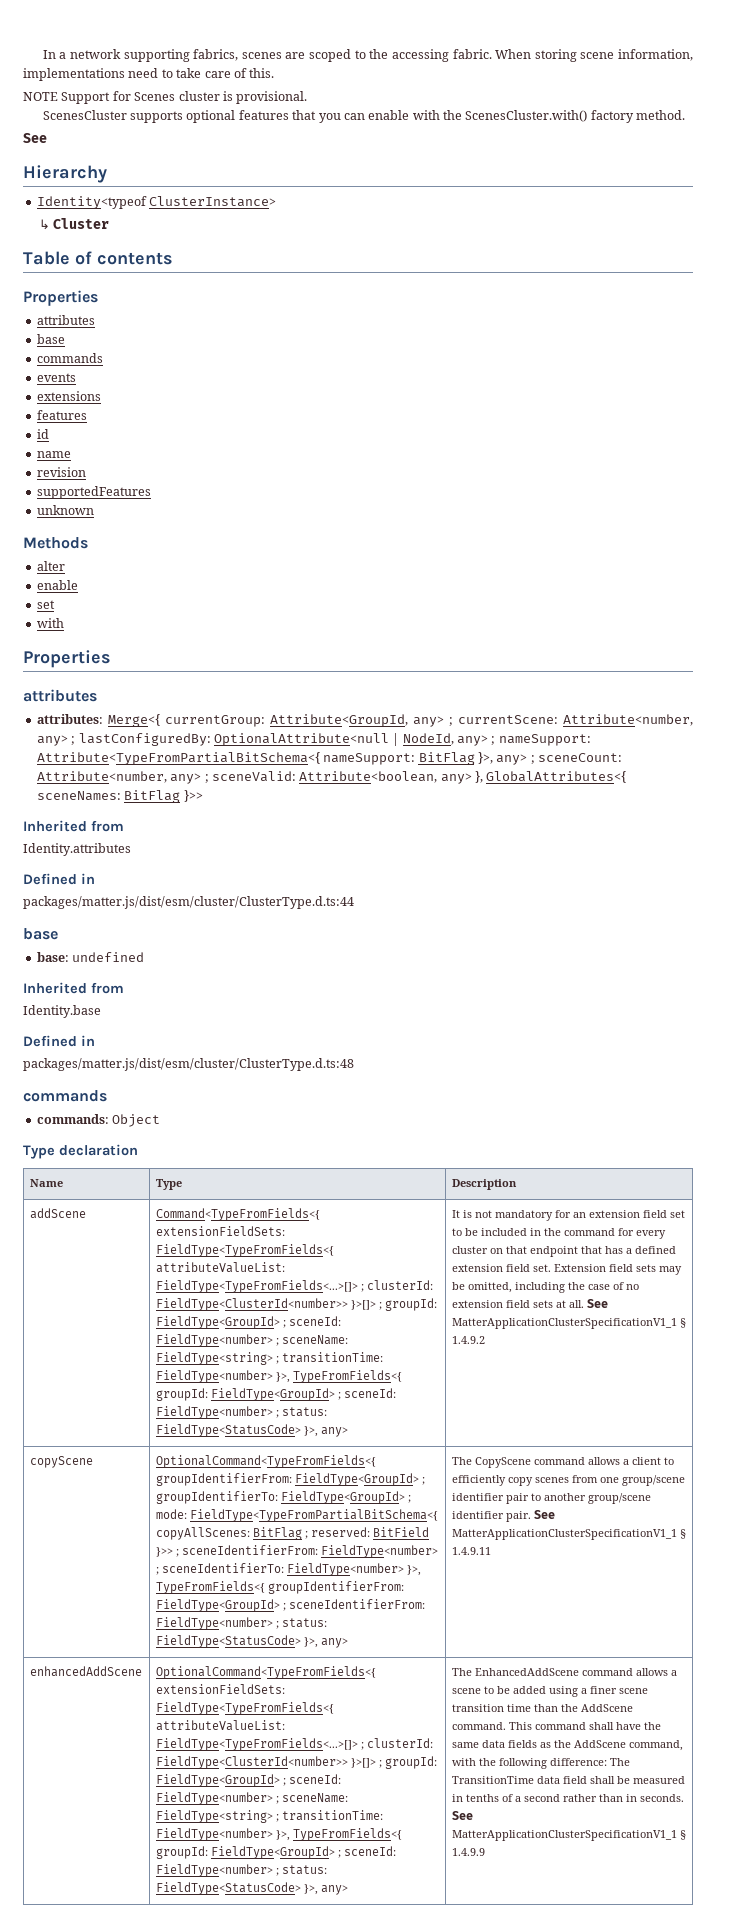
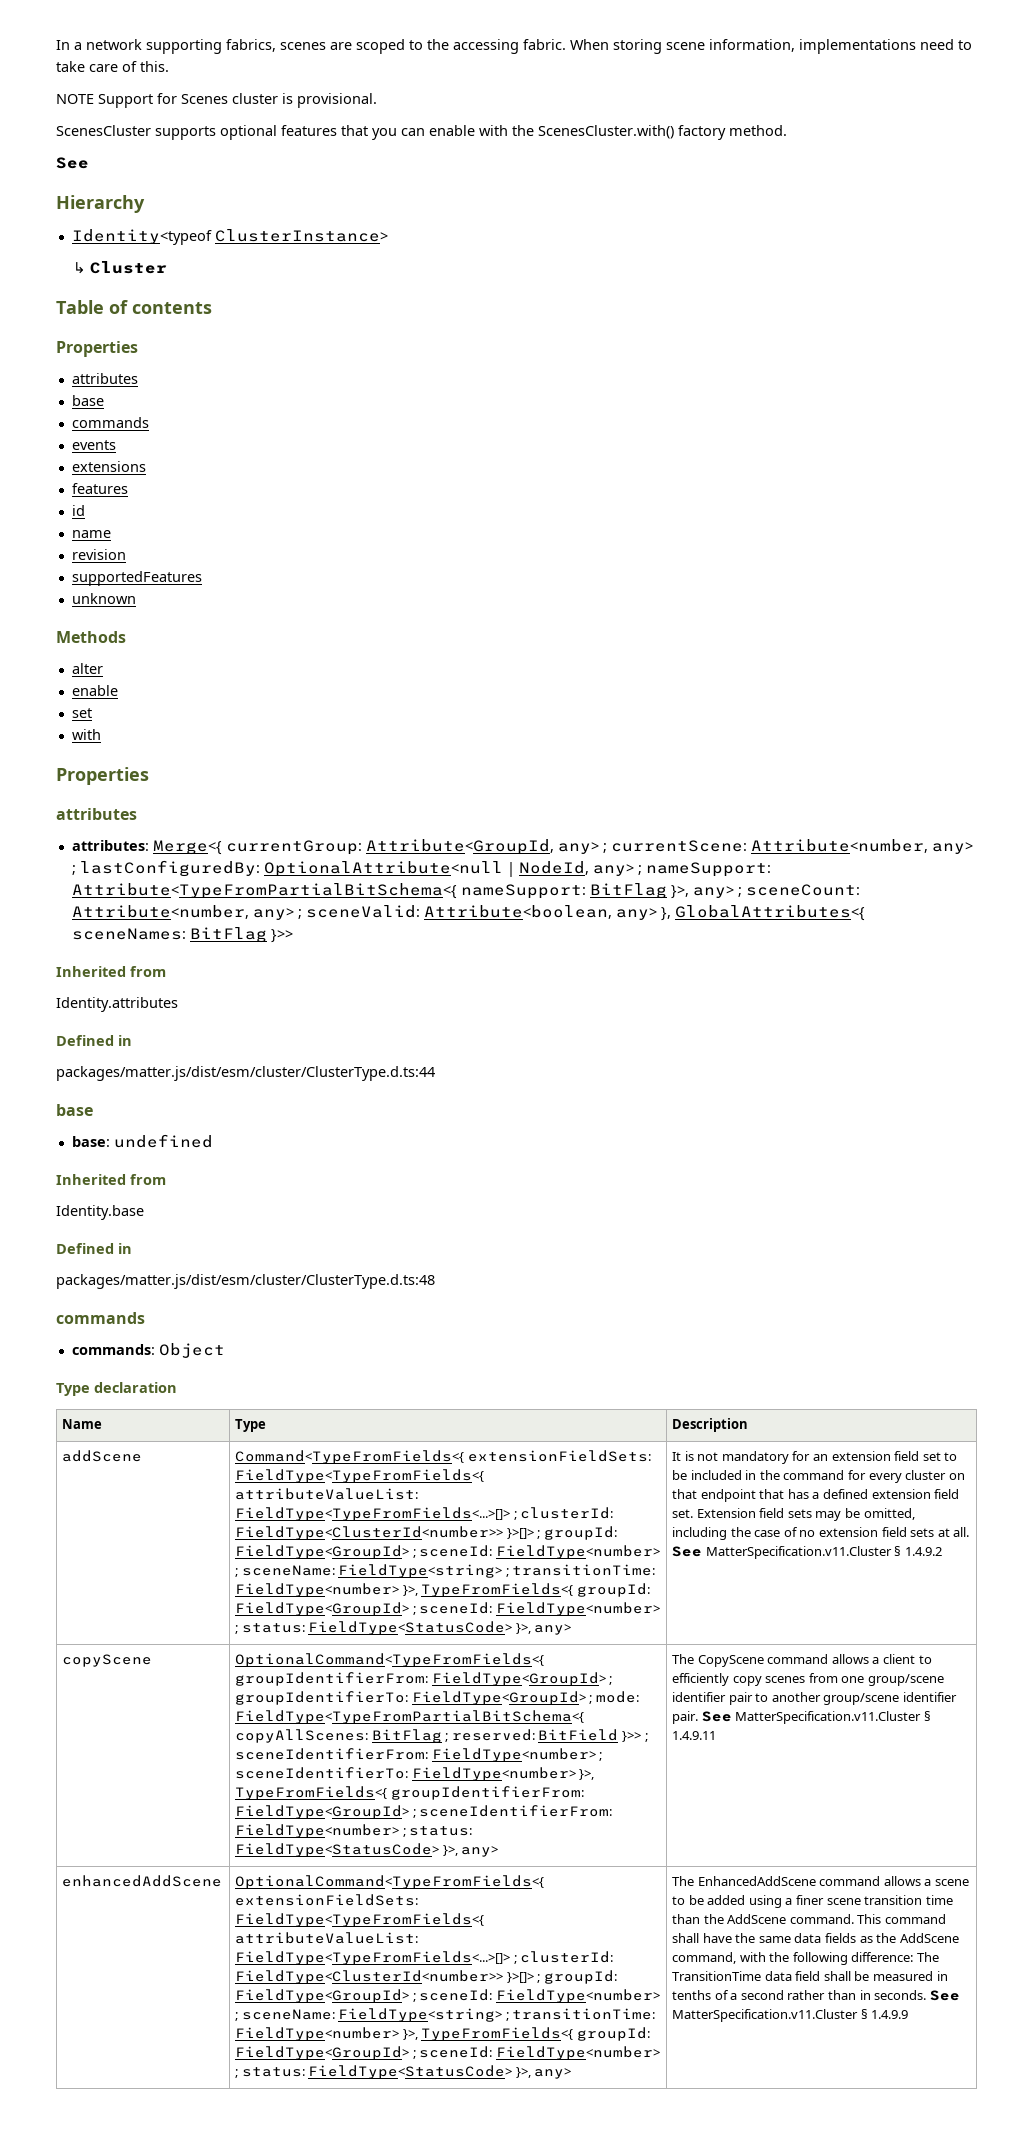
- See MatterApplicationClusterSpecificationV1_1 § 1.4.9.2
+ See MatterSpecification.v11.Cluster § 1.4.9.2
- See MatterApplicationClusterSpecificationV1_1 § 1.4.9.11
+ See MatterSpecification.v11.Cluster § 1.4.9.11
- See MatterApplicationClusterSpecificationV1_1 § 1.4.9.9
+ See MatterSpecification.v11.Cluster § 1.4.9.9

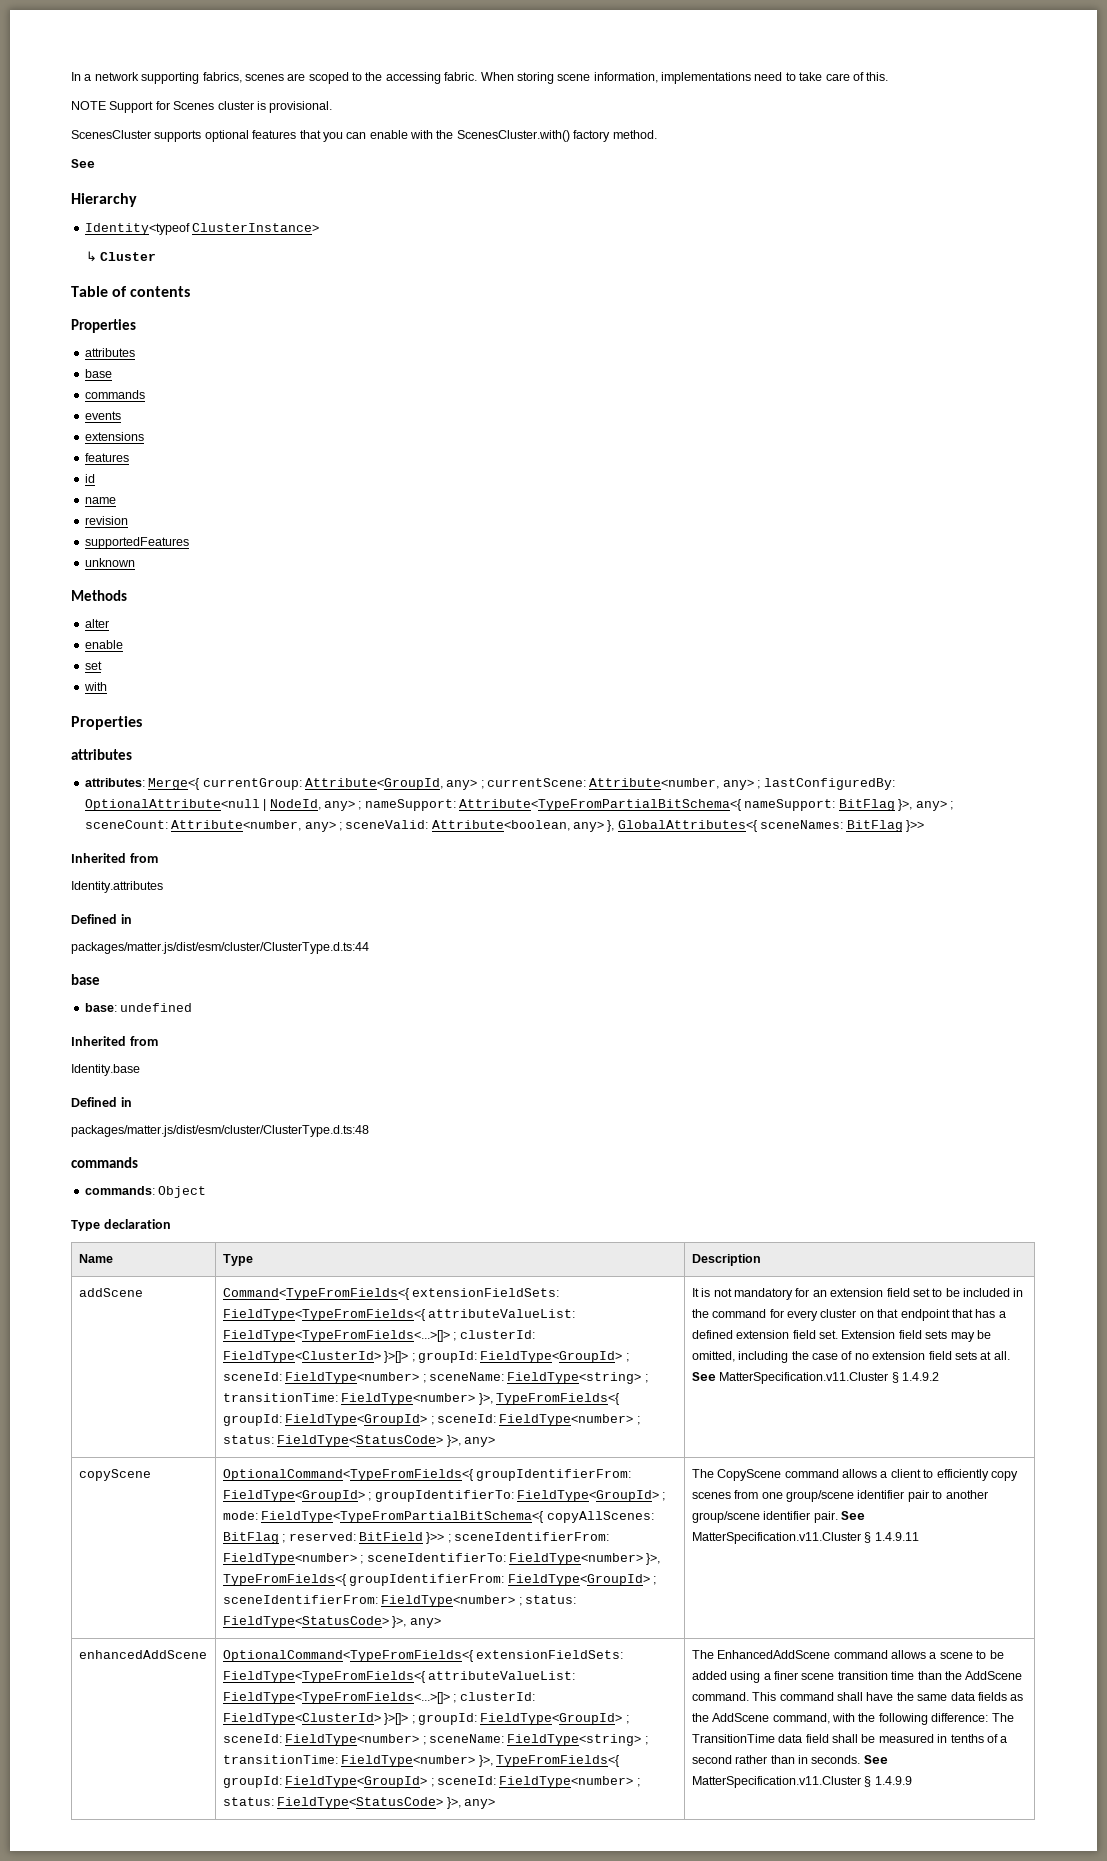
- Command<TypeFromFields<{ extensionFieldSets: FieldType<TypeFromFields<{ attributeValueList: FieldType<TypeFromFields<...>[]> ; clusterId: FieldType<ClusterId<number>> }>[]> ; groupId: FieldType<GroupId> ; sceneId: FieldType<number> ; sceneName: FieldType<string> ; transitionTime: FieldType<number> }>, TypeFromFields<{ groupId: FieldType<GroupId> ; sceneId: FieldType<number> ; status: FieldType<StatusCode> }>, any>
+ Command<TypeFromFields<{ extensionFieldSets: FieldType<TypeFromFields<{ attributeValueList: FieldType<TypeFromFields<...>[]> ; clusterId: FieldType<ClusterId> }>[]> ; groupId: FieldType<GroupId> ; sceneId: FieldType<number> ; sceneName: FieldType<string> ; transitionTime: FieldType<number> }>, TypeFromFields<{ groupId: FieldType<GroupId> ; sceneId: FieldType<number> ; status: FieldType<StatusCode> }>, any>
- OptionalCommand<TypeFromFields<{ extensionFieldSets: FieldType<TypeFromFields<{ attributeValueList: FieldType<TypeFromFields<...>[]> ; clusterId: FieldType<ClusterId<number>> }>[]> ; groupId: FieldType<GroupId> ; sceneId: FieldType<number> ; sceneName: FieldType<string> ; transitionTime: FieldType<number> }>, TypeFromFields<{ groupId: FieldType<GroupId> ; sceneId: FieldType<number> ; status: FieldType<StatusCode> }>, any>
+ OptionalCommand<TypeFromFields<{ extensionFieldSets: FieldType<TypeFromFields<{ attributeValueList: FieldType<TypeFromFields<...>[]> ; clusterId: FieldType<ClusterId> }>[]> ; groupId: FieldType<GroupId> ; sceneId: FieldType<number> ; sceneName: FieldType<string> ; transitionTime: FieldType<number> }>, TypeFromFields<{ groupId: FieldType<GroupId> ; sceneId: FieldType<number> ; status: FieldType<StatusCode> }>, any>

